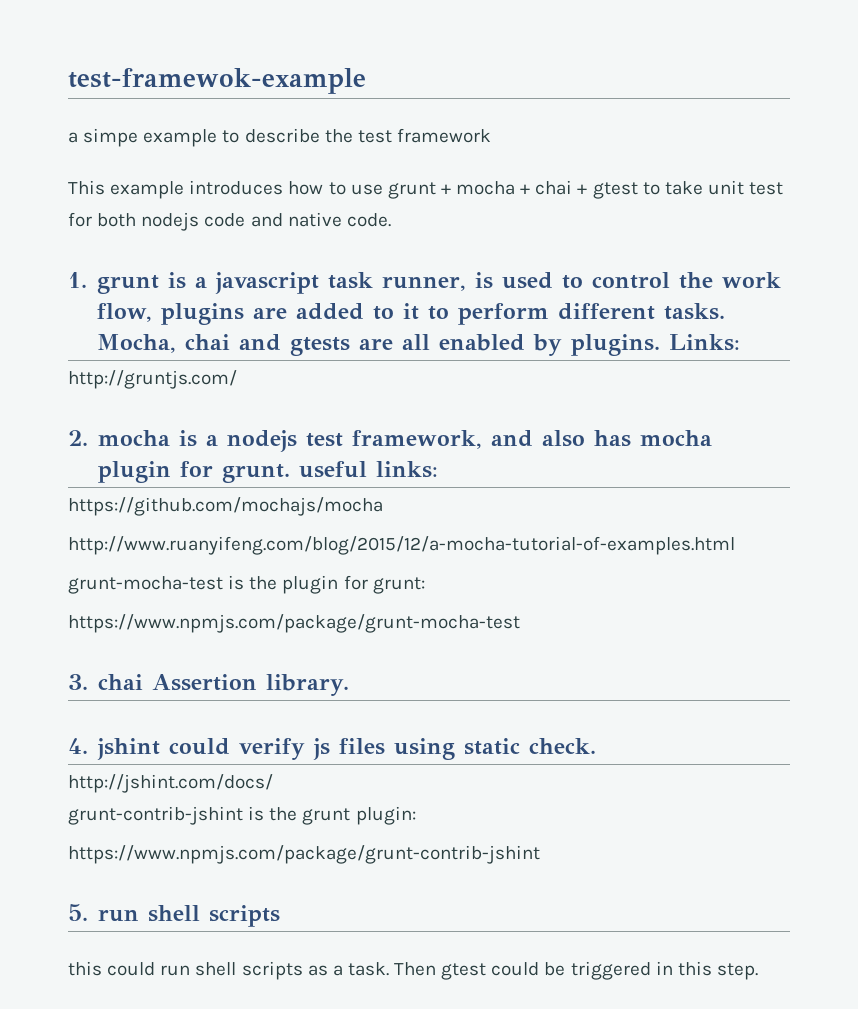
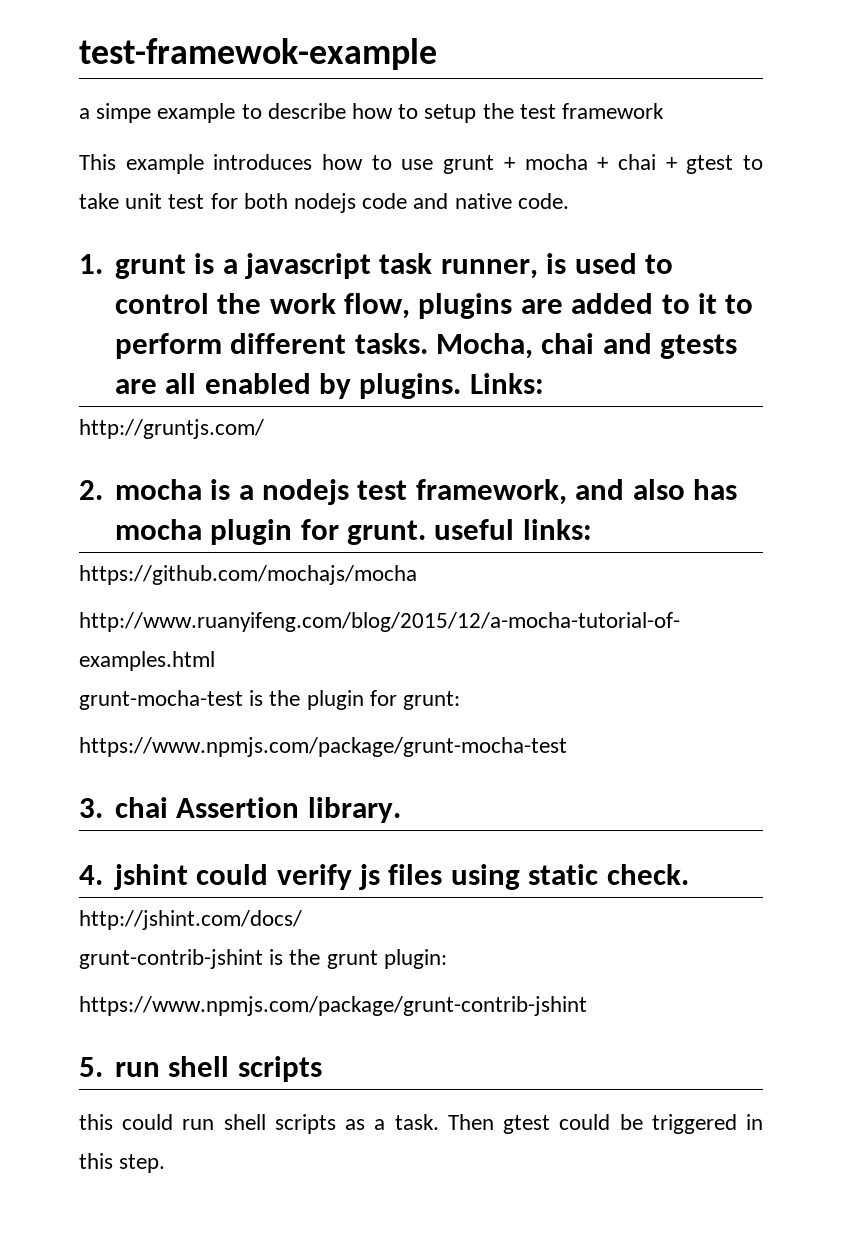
- a simpe example to describe the test framework
+ a simpe example to describe how to setup the test framework

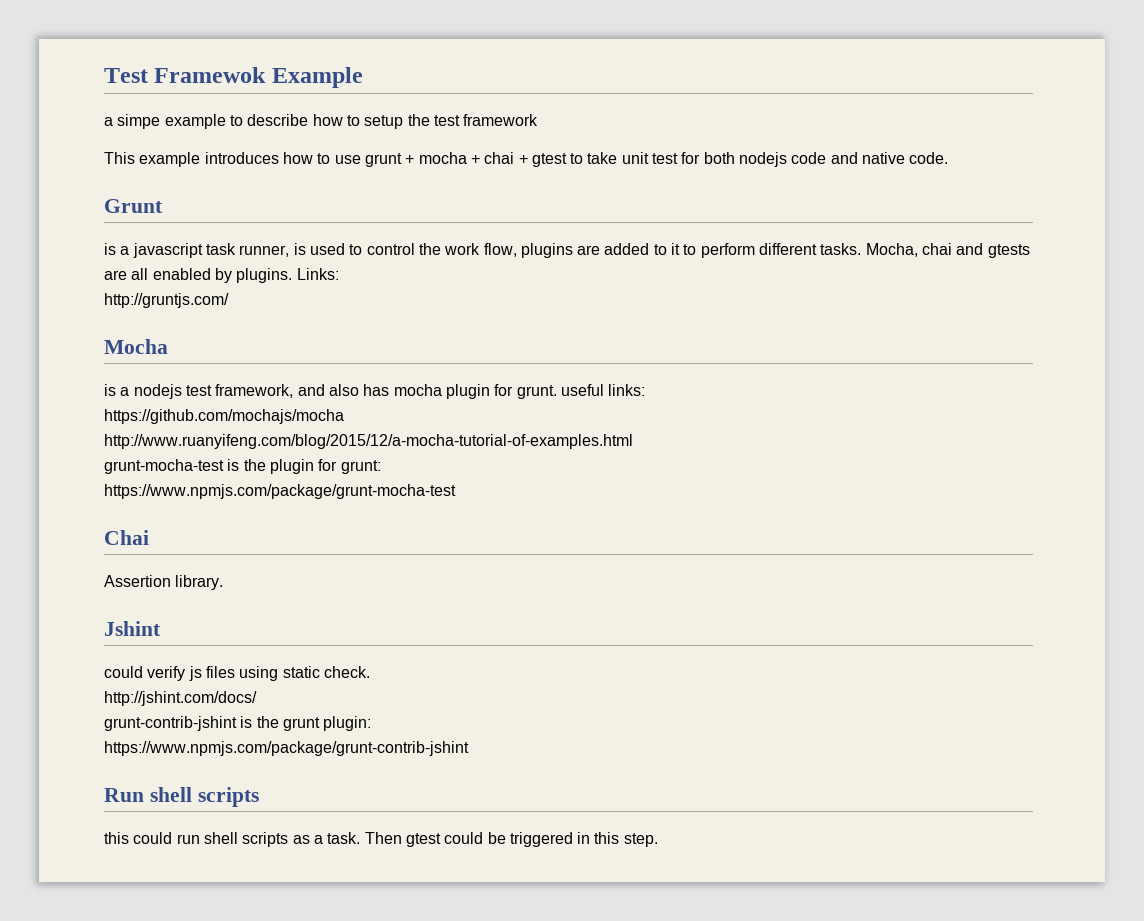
- test-framewok-example
+ Test Framewok Example
- 1. grunt is a javascript task runner, is used to control the work flow, plugins are added to it to perform different tasks.
+ Grunt
+ is a javascript task runner, is used to control the work flow, plugins are added to it to perform different tasks.
- 2. mocha is a nodejs test framework, and also has mocha plugin for grunt. useful links:
+ Mocha
+ is a nodejs test framework, and also has mocha plugin for grunt. useful links:
- 3. chai Assertion library.
+ Chai
+ Assertion library.
- 4. jshint could verify js files using static check.
+ Jshint
+ could verify js files using static check.
- 5. run shell scripts
+ Run shell scripts

